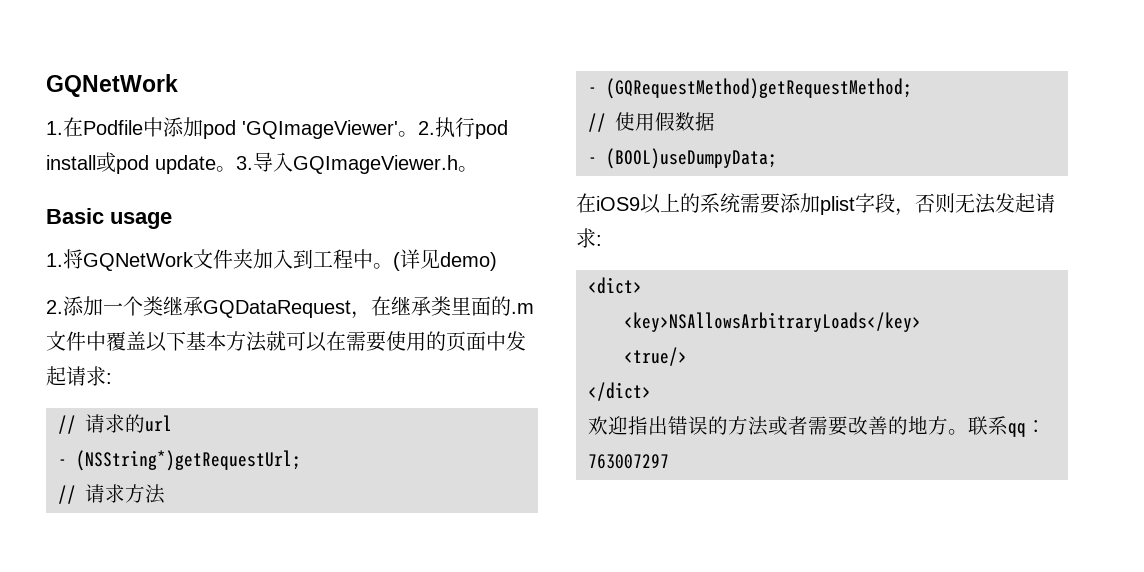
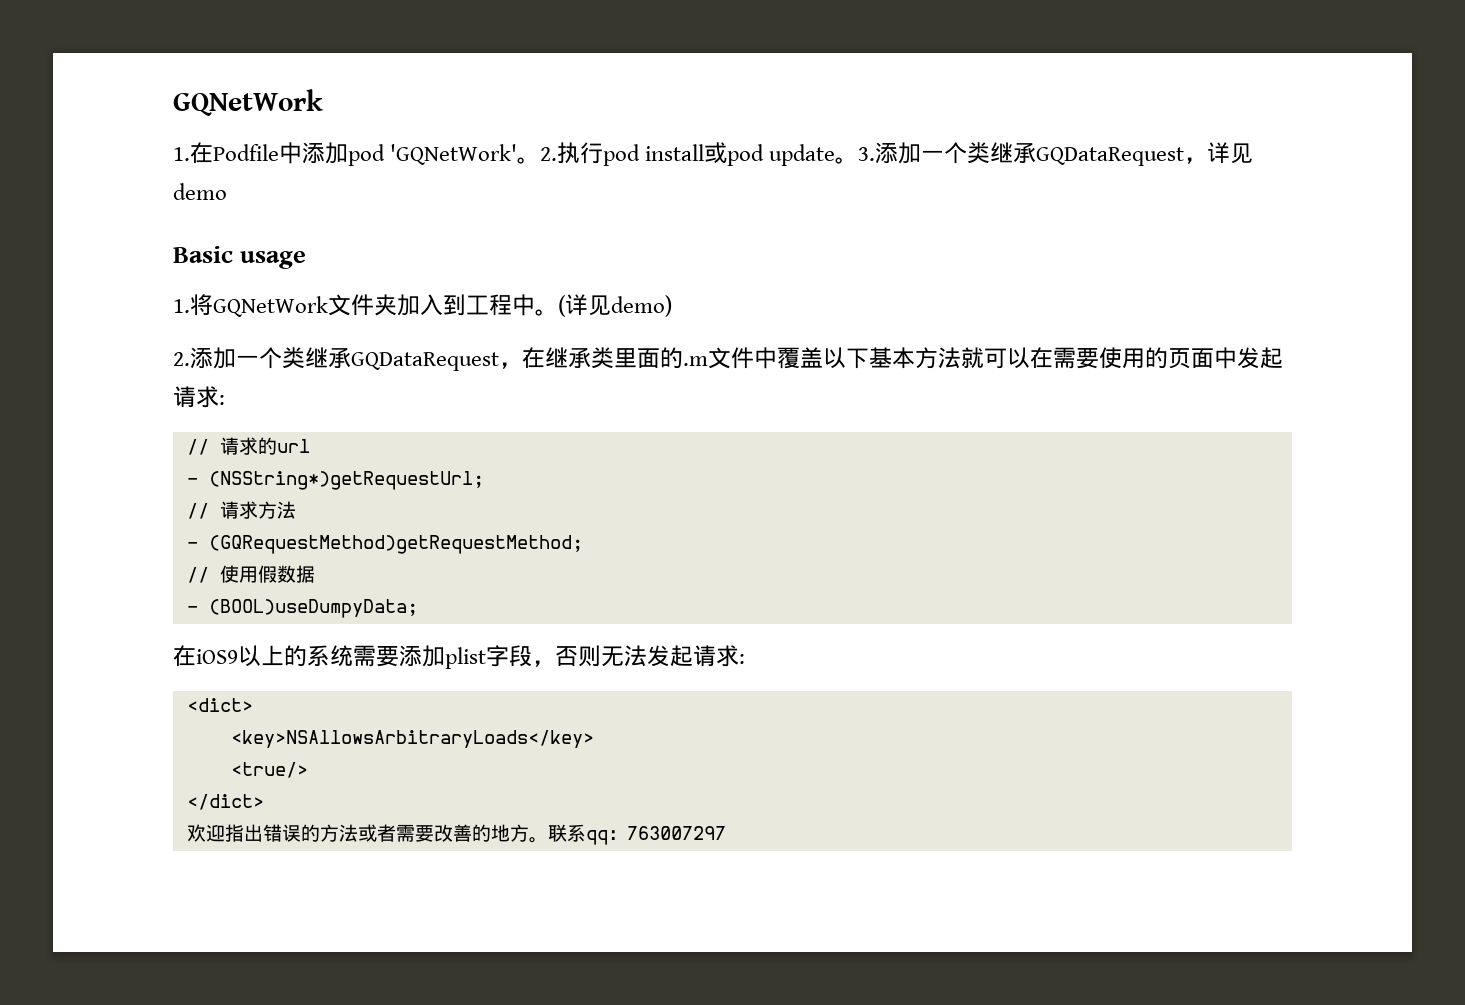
- 1.在Podfile中添加pod 'GQImageViewer'。
+ 1.在Podfile中添加pod 'GQNetWork'。
- 3.导入GQImageViewer.h。
+ 3.添加一个类继承GQDataRequest，详见demo

